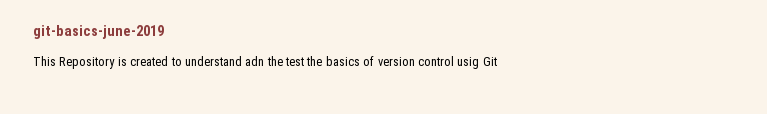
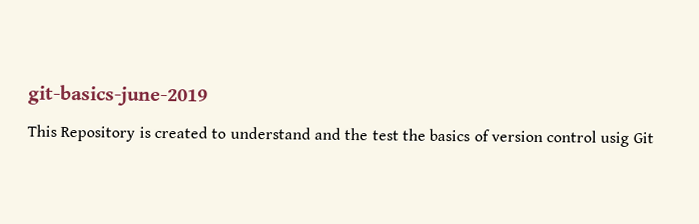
- This Repository is created to understand adn the test the basics of version control usig Git
+ This Repository is created to understand and the test the basics of version control usig Git

